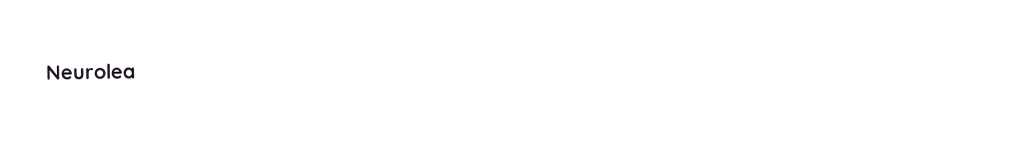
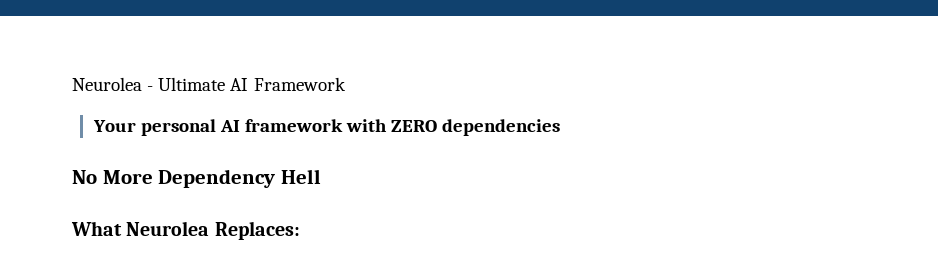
- Neurolea
+ Neurolea - Ultimate AI Framework
+ Your personal AI framework with ZERO dependencies
+ No More Dependency Hell
+ What Neurolea Replaces:

